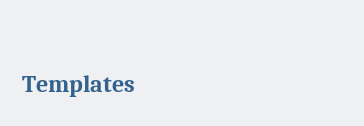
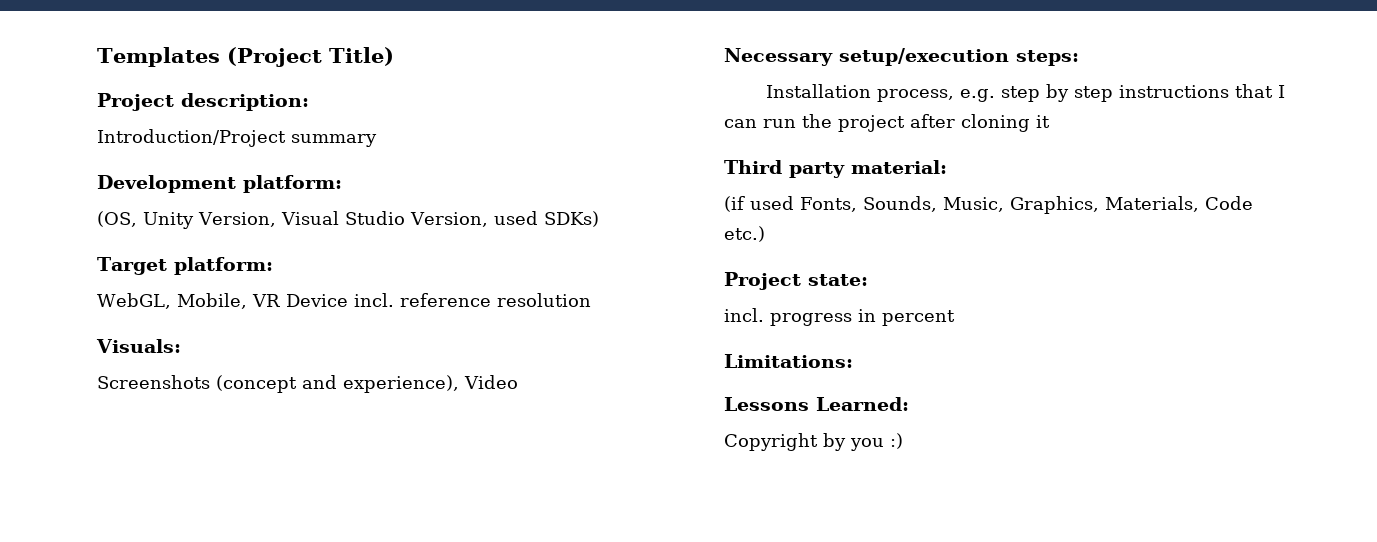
- Templates
+ Templates (Project Title)
+ Project description:
+ Introduction/Project summary
+ Development platform:
+ (OS, Unity Version, Visual Studio Version, used SDKs)
+ Target platform:
+ WebGL, Mobile, VR Device incl. reference resolution
+ Visuals:
+ Screenshots (concept and experience), Video
+ Necessary setup/execution steps:
+ Installation process, e.g. step by step instructions that I can run the project after cloning it
+ Third party material:
+ (if used Fonts, Sounds, Music, Graphics, Materials, Code etc.)
+ Project state:
+ incl. progress in percent
+ Limitations:
+ Lessons Learned:
+ Copyright by you :)

